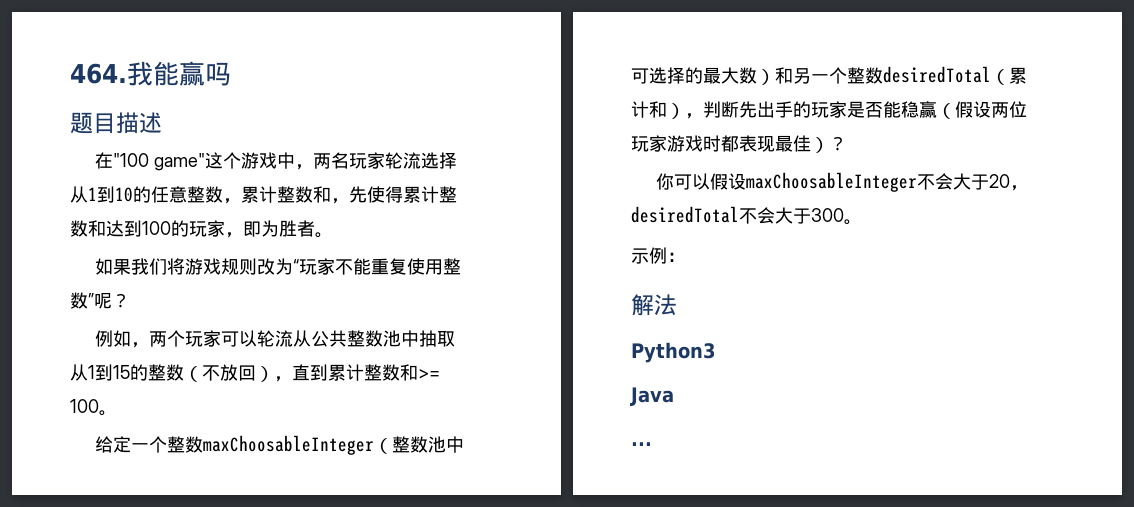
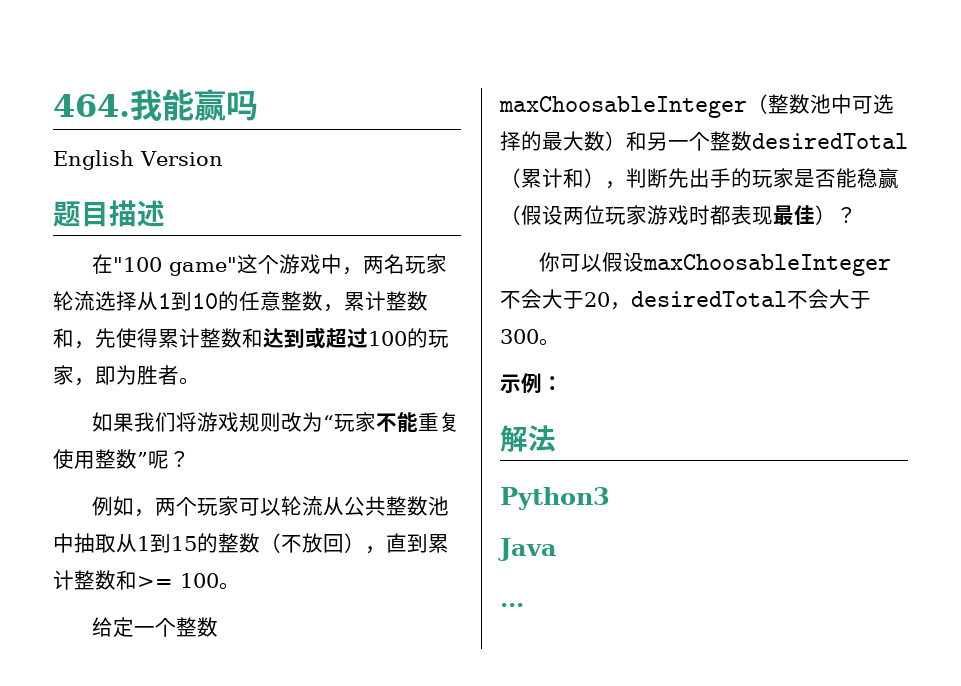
+ English Version
- 在"100 game"这个游戏中，两名玩家轮流选择从1到10的任意整数，累计整数和，先使得累计整数和达到100的玩家，即为胜者。
+ 在"100 game"这个游戏中，两名玩家轮流选择从1到10的任意整数，累计整数和，先使得累计整数和达到或超过100的玩家，即为胜者。

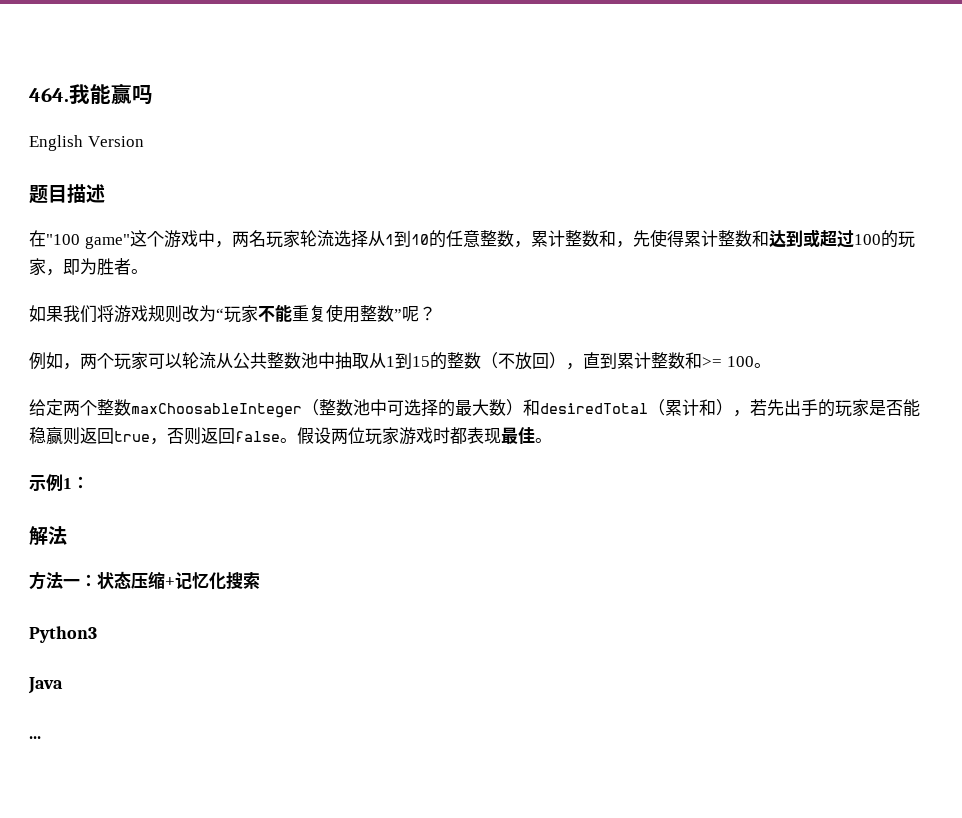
- 给定一个整数maxChoosableInteger（整数池中可选择的最大数）和另一个整数desiredTotal（累计和），判断先出手的玩家是否能稳赢（假设两位玩家游戏时都表现最佳）？
- 你可以假设maxChoosableInteger不会大于20，desiredTotal不会大于300。
+ 给定两个整数maxChoosableInteger（整数池中可选择的最大数）和desiredTotal（累计和），若先出手的玩家是否能稳赢则返回true，否则返回false。假设两位玩家游戏时都表现最佳。
- 示例：
+ 示例1：
+ 方法一：状态压缩+记忆化搜索

